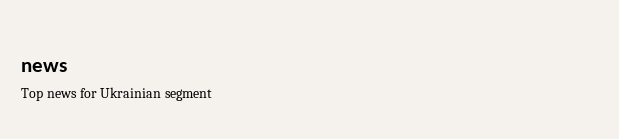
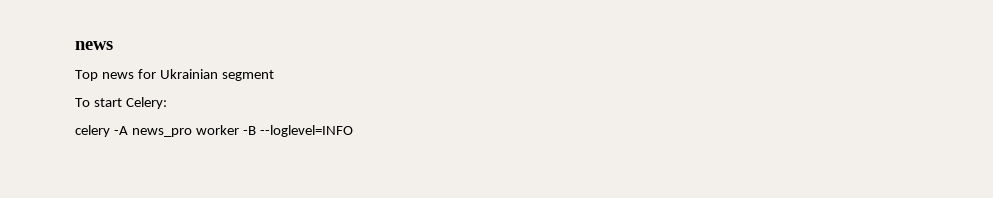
+ To start Celery:
+ celery -A news_pro worker -B --loglevel=INFO

